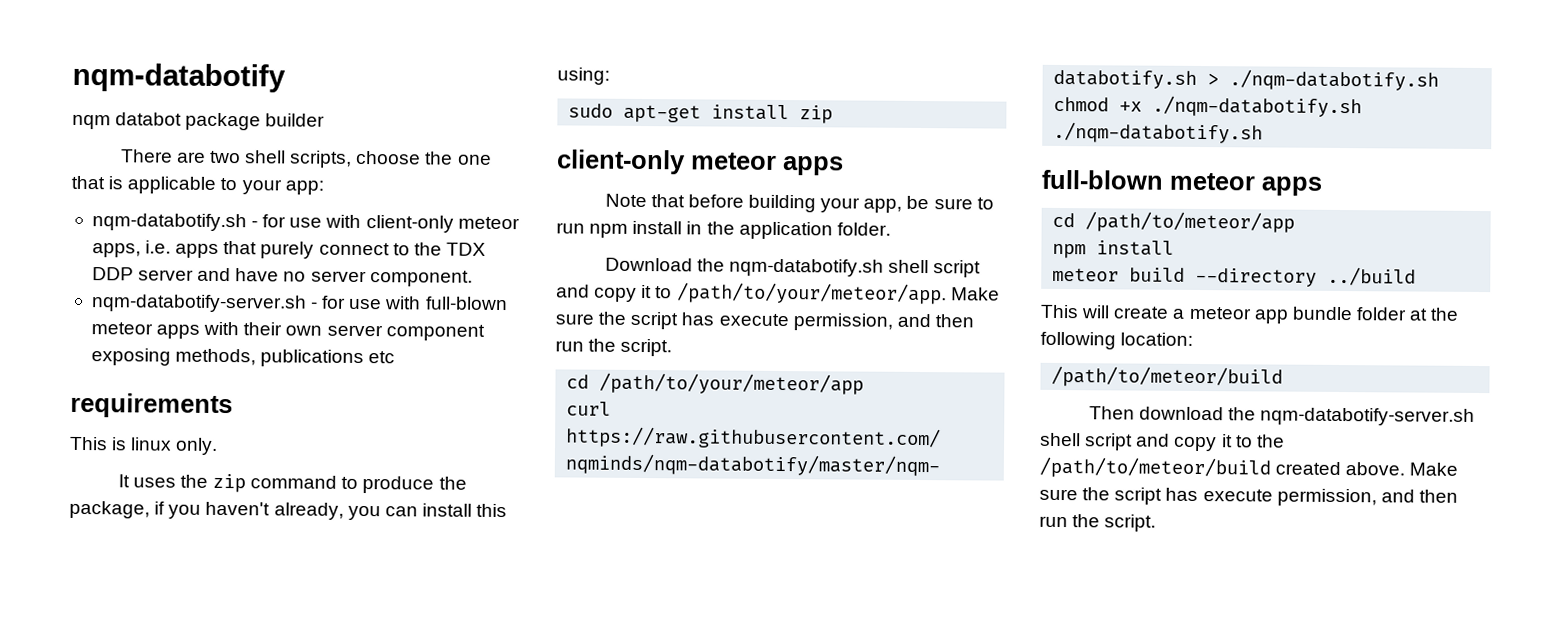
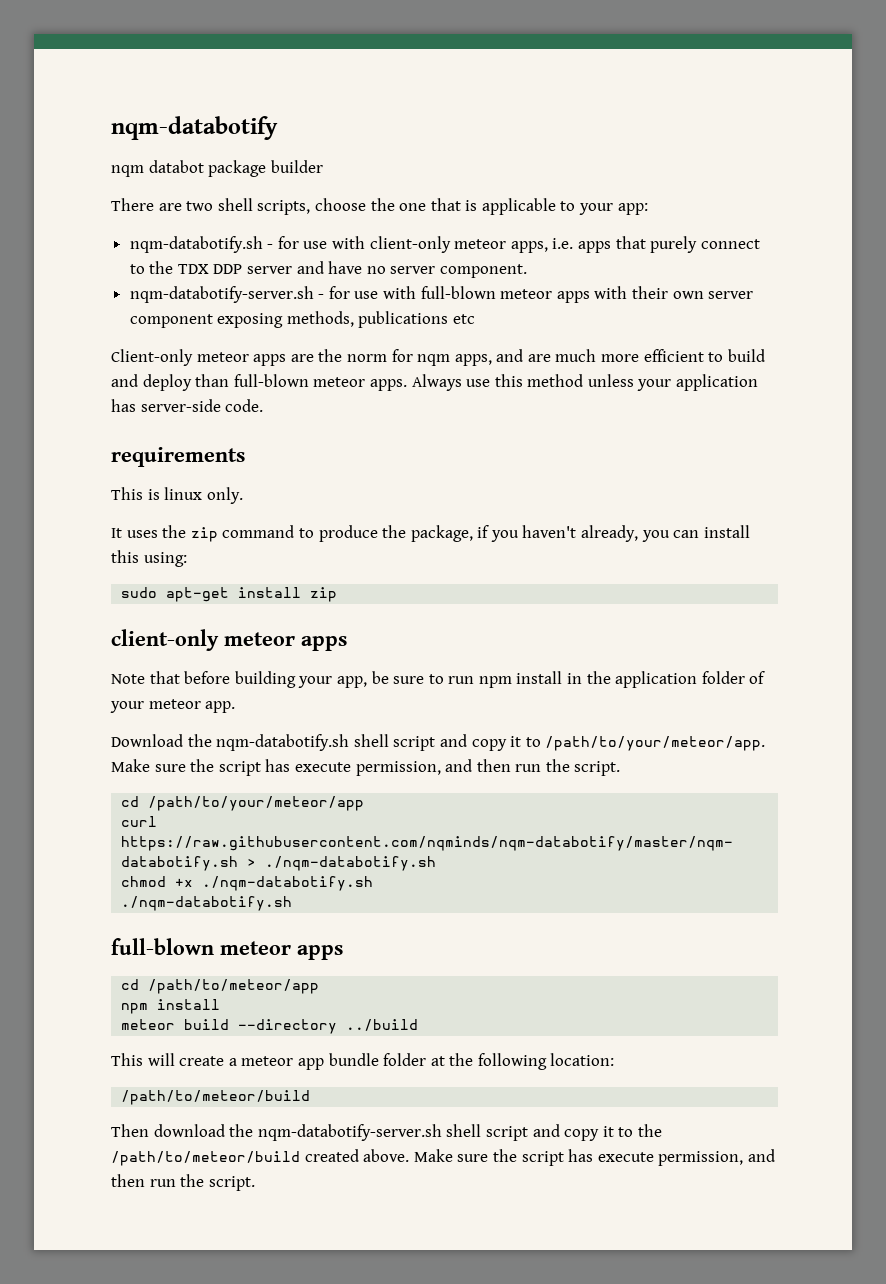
+ Client-only meteor apps are the norm for nqm apps, and are much more efficient to build and deploy than full-blown meteor apps. Always use this method unless your application has server-side code.
- Note that before building your app, be sure to run npm install in the application folder.
+ Note that before building your app, be sure to run npm install in the application folder of your meteor app.

